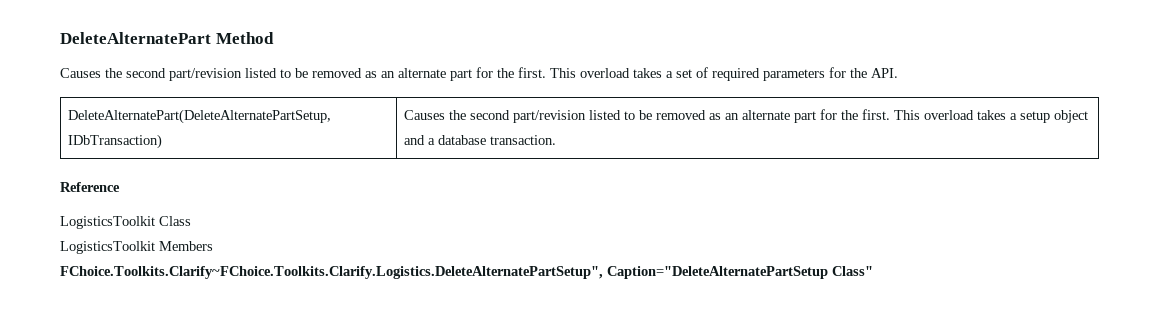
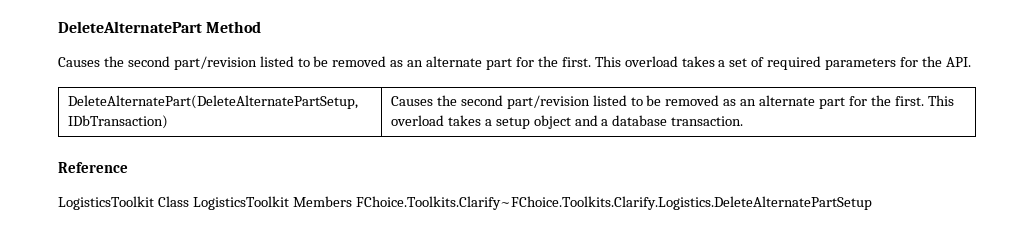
- LogisticsToolkit Class
- LogisticsToolkit Members
- FChoice.Toolkits.Clarify~FChoice.Toolkits.Clarify.Logistics.DeleteAlternatePartSetup", Caption="DeleteAlternatePartSetup Class"
+ LogisticsToolkit Class LogisticsToolkit Members FChoice.Toolkits.Clarify~FChoice.Toolkits.Clarify.Logistics.DeleteAlternatePartSetup

